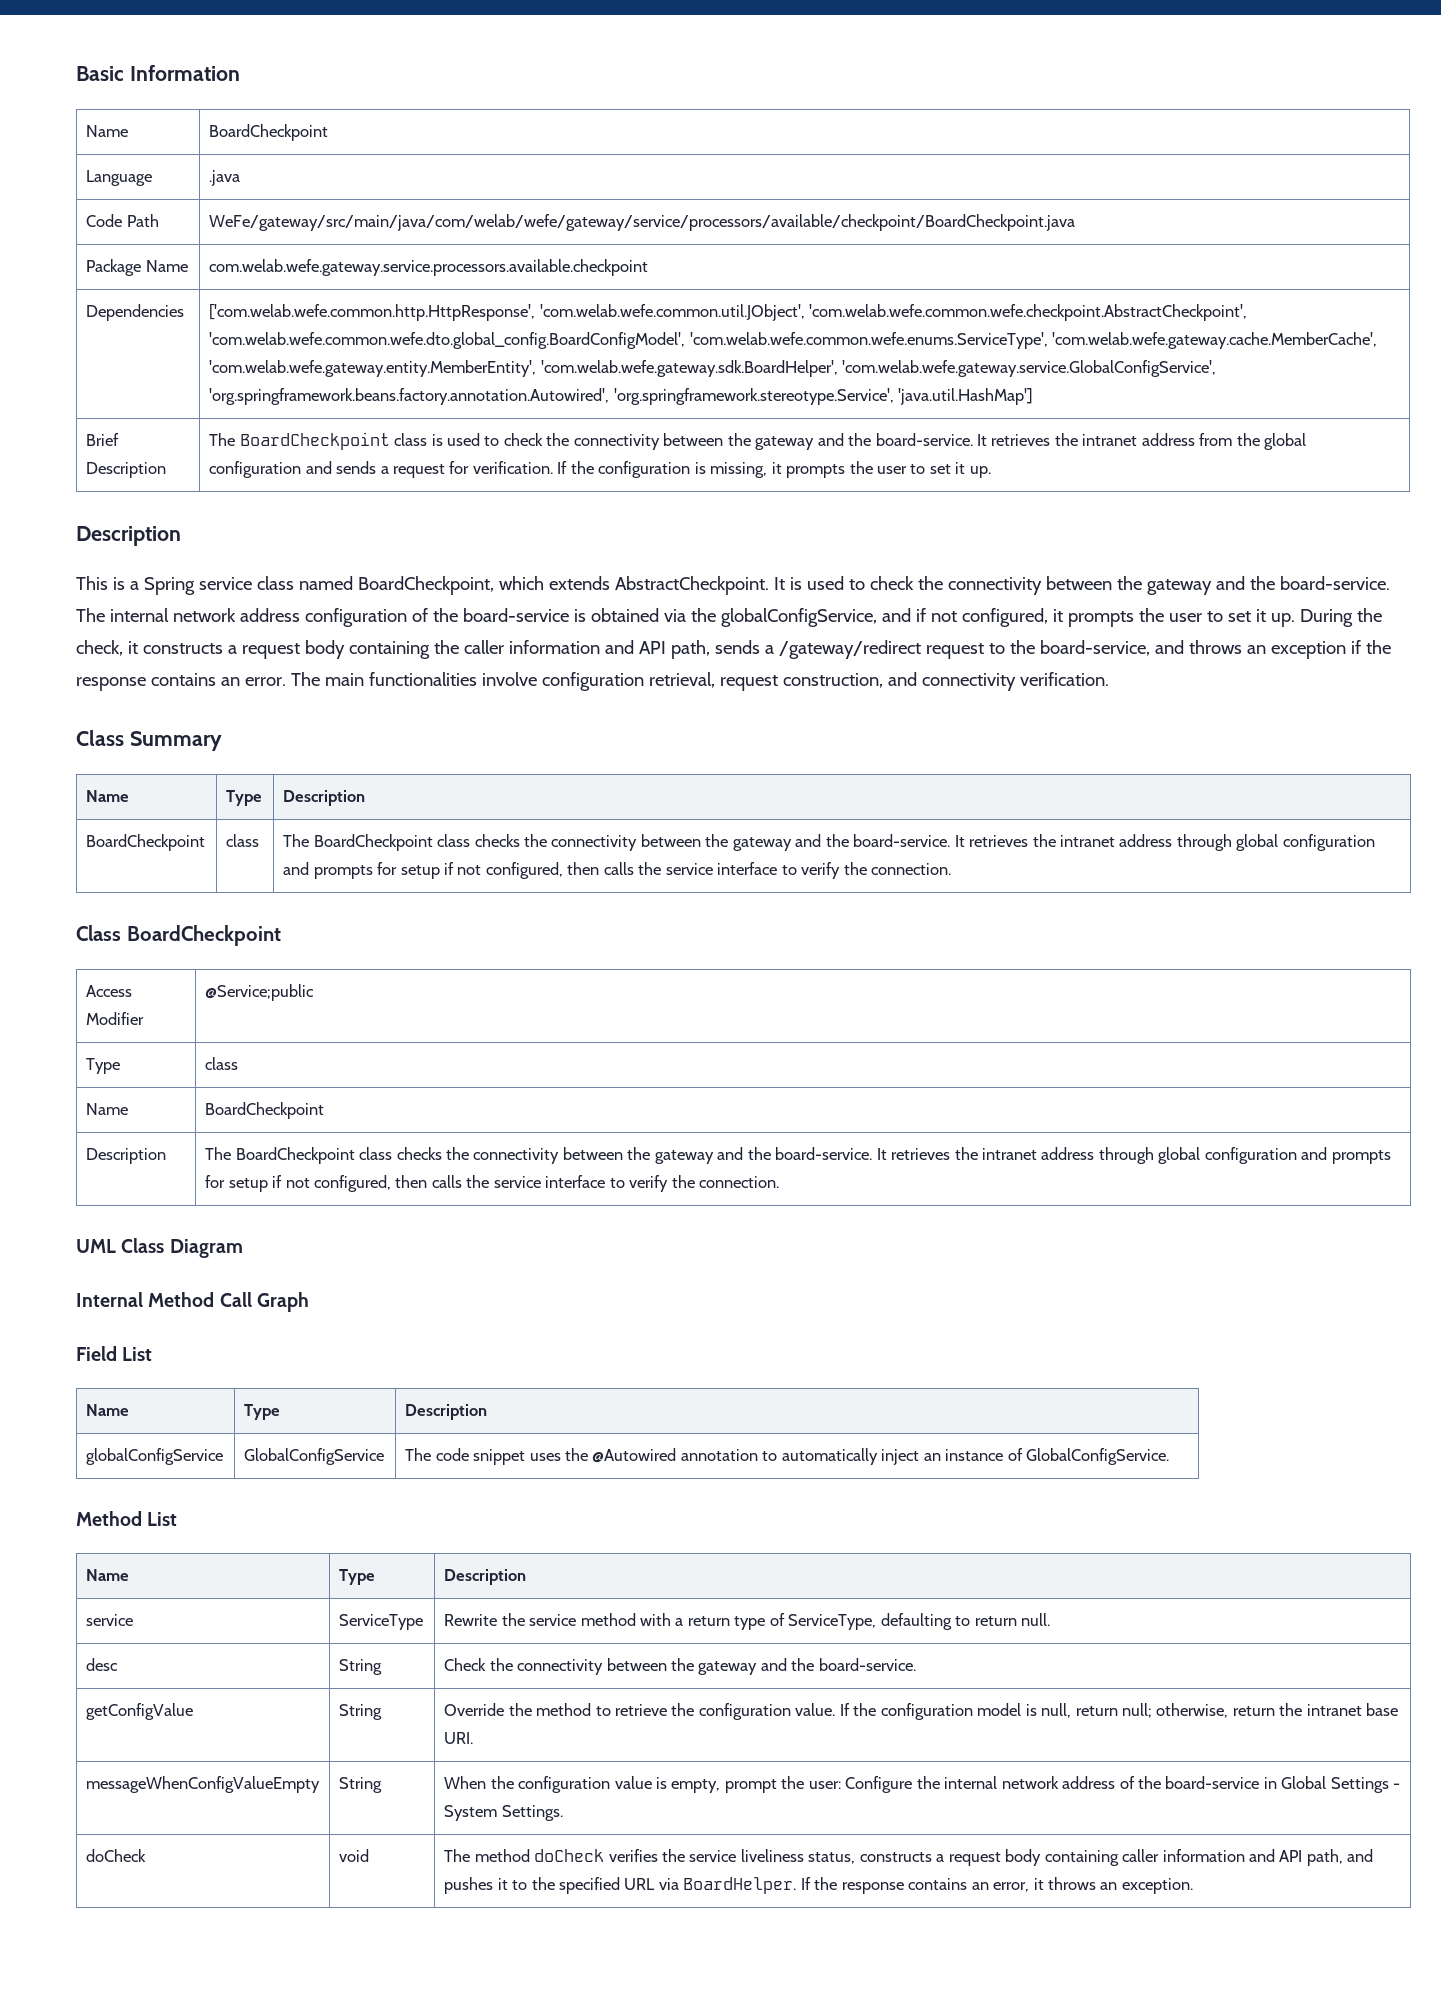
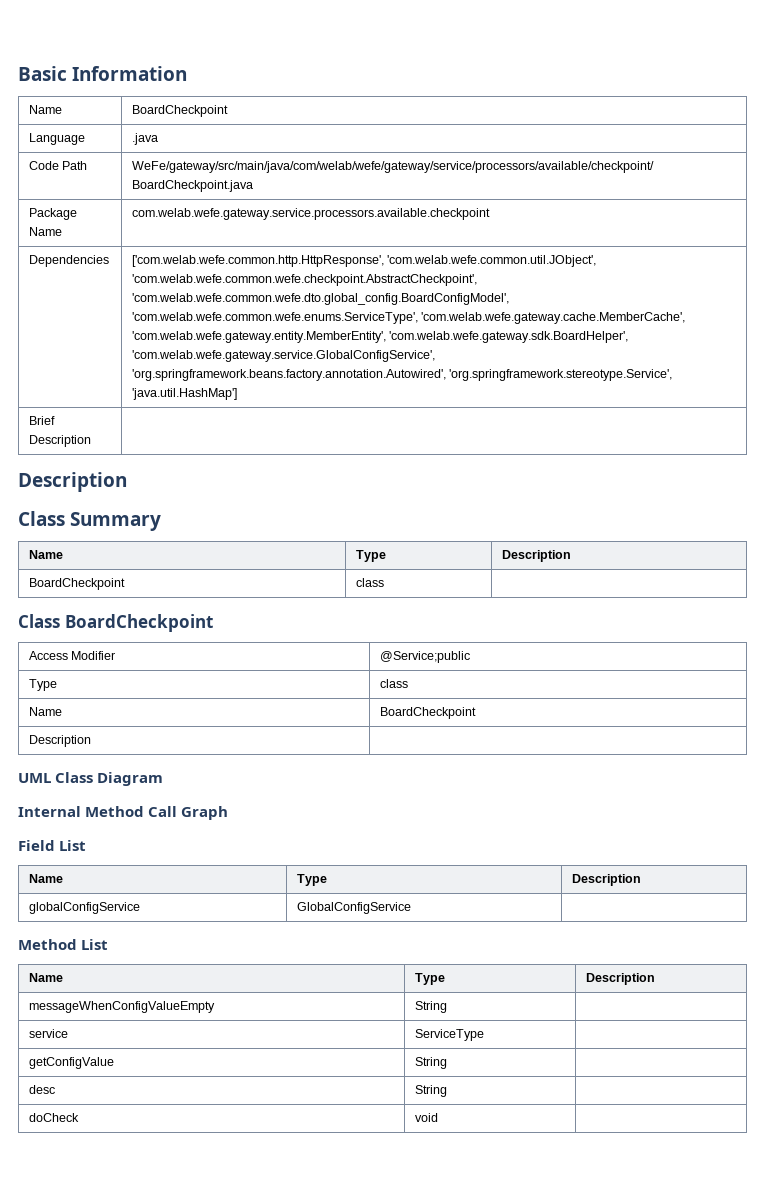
- Brief Description | The BoardCheckpoint class is used to check the connectivity between the gateway and the board-service. It retrieves the intranet address from the global configuration and sends a request for verification. If the configuration is missing, it prompts the user to set it up.
+ Brief Description |
  Description
- This is a Spring service class named BoardCheckpoint, which extends AbstractCheckpoint. It is used to check the connectivity between the gateway and the board-service. The internal network address configuration of the board-service is obtained via the globalConfigService, and if not configured, it prompts the user to set it up. During the check, it constructs a request body containing the caller information and API path, sends a /gateway/redirect request to the board-service, and throws an exception if the response contains an error. The main functionalities involve configuration retrieval, request construction, and connectivity verification.
- BoardCheckpoint | class | The BoardCheckpoint class checks the connectivity between the gateway and the board-service. It retrieves the intranet address through global configuration and prompts for setup if not configured, then calls the service interface to verify the connection.
+ BoardCheckpoint | class |
  Type | class
  Name | BoardCheckpoint
- Description | The BoardCheckpoint class checks the connectivity between the gateway and the board-service. It retrieves the intranet address through global configuration and prompts for setup if not configured, then calls the service interface to verify the connection.
+ Description |
- globalConfigService | GlobalConfigService | The code snippet uses the @Autowired annotation to automatically inject an instance of GlobalConfigService.
+ globalConfigService | GlobalConfigService |
+ messageWhenConfigValueEmpty | String |
- service | ServiceType | Rewrite the service method with a return type of ServiceType, defaulting to return null.
- desc | String | Check the connectivity between the gateway and the board-service.
- getConfigValue | String | Override the method to retrieve the configuration value. If the configuration model is null, return null; otherwise, return the intranet base URI.
- messageWhenConfigValueEmpty | String | When the configuration value is empty, prompt the user: Configure the internal network address of the board-service in Global Settings - System Settings.
- doCheck | void | The method doCheck verifies the service liveliness status, constructs a request body containing caller information and API path, and pushes it to the specified URL via BoardHelper. If the response contains an error, it throws an exception.
+ service | ServiceType |
+ getConfigValue | String |
+ desc | String |
+ doCheck | void |

